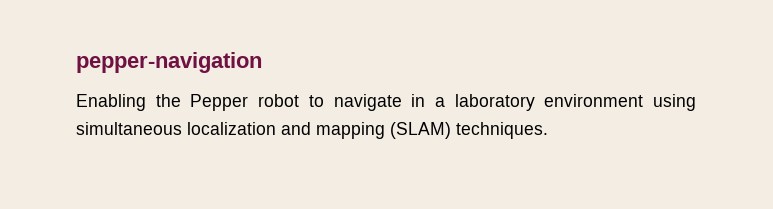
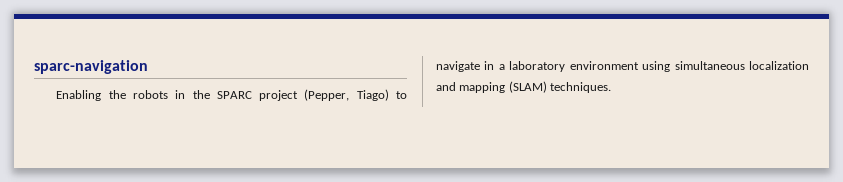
- pepper-navigation
+ sparc-navigation
- Enabling the Pepper robot to navigate in a laboratory environment using simultaneous localization and mapping (SLAM) techniques.
+ Enabling the robots in the SPARC project (Pepper, Tiago) to navigate in a laboratory environment using simultaneous localization and mapping (SLAM) techniques.

